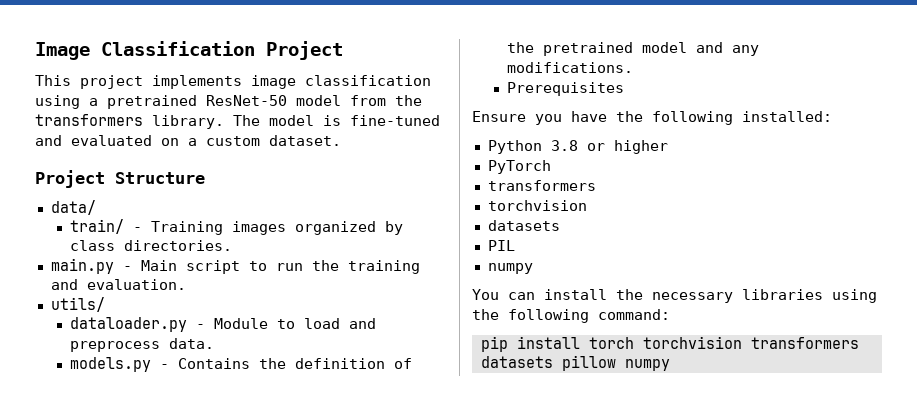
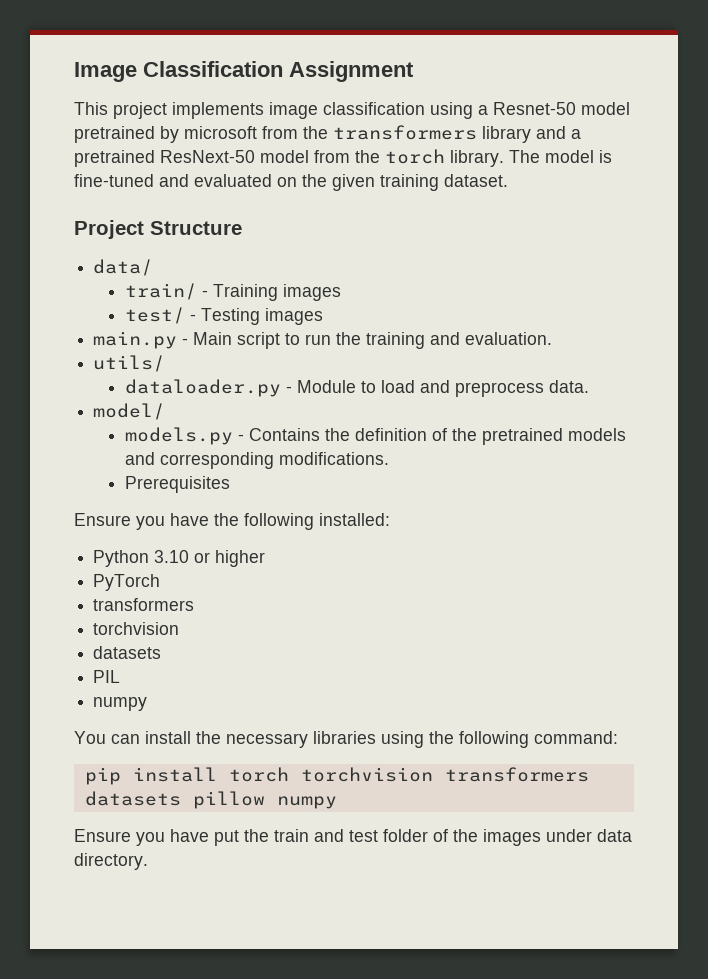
- Image Classification Project
+ Image Classification Assignment
- This project implements image classification using a pretrained ResNet-50 model from the transformers library.
+ This project implements image classification using a Resnet-50 model pretrained by microsoft from the transformers library and a pretrained ResNext-50 model from the torch library.
- The model is fine-tuned and evaluated on a custom dataset.
+ The model is fine-tuned and evaluated on the given training dataset.
- train/ - Training images organized by class directories.
+ train/ - Training images
+ test/ - Testing images
+ model/
- models.py - Contains the definition of the pretrained model and any modifications.
+ models.py - Contains the definition of the pretrained models and corresponding modifications.
- Python 3.8 or higher
+ Python 3.10 or higher
+ Ensure you have put the train and test folder of the images under data directory.

